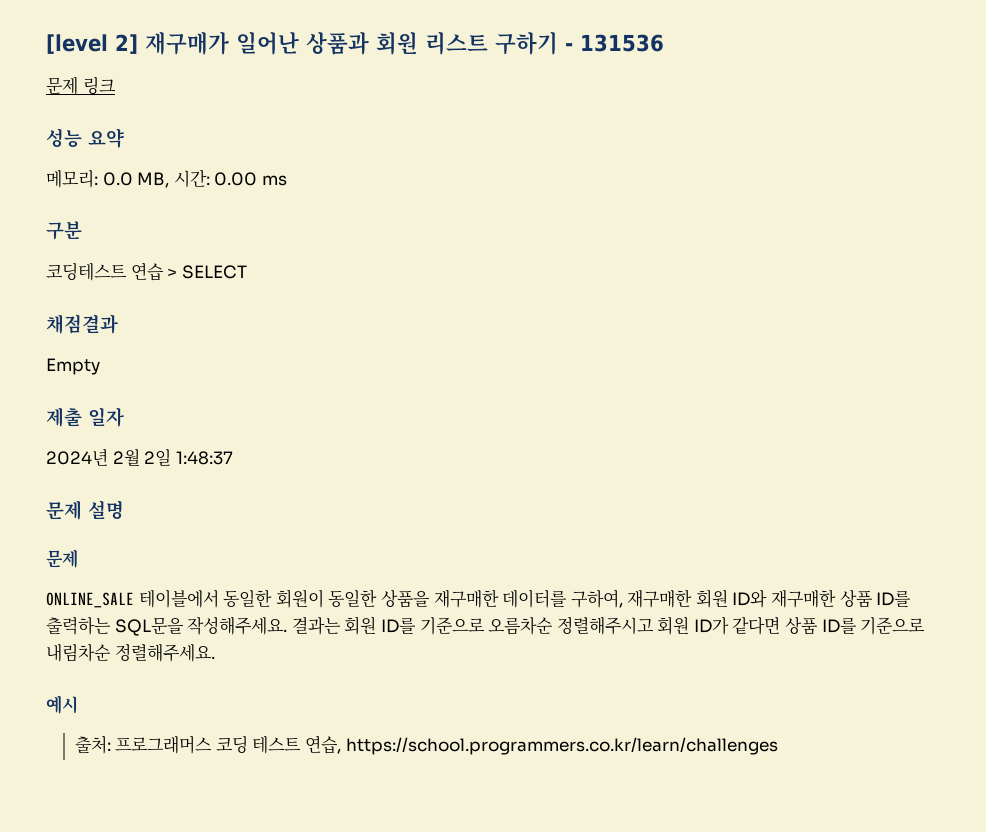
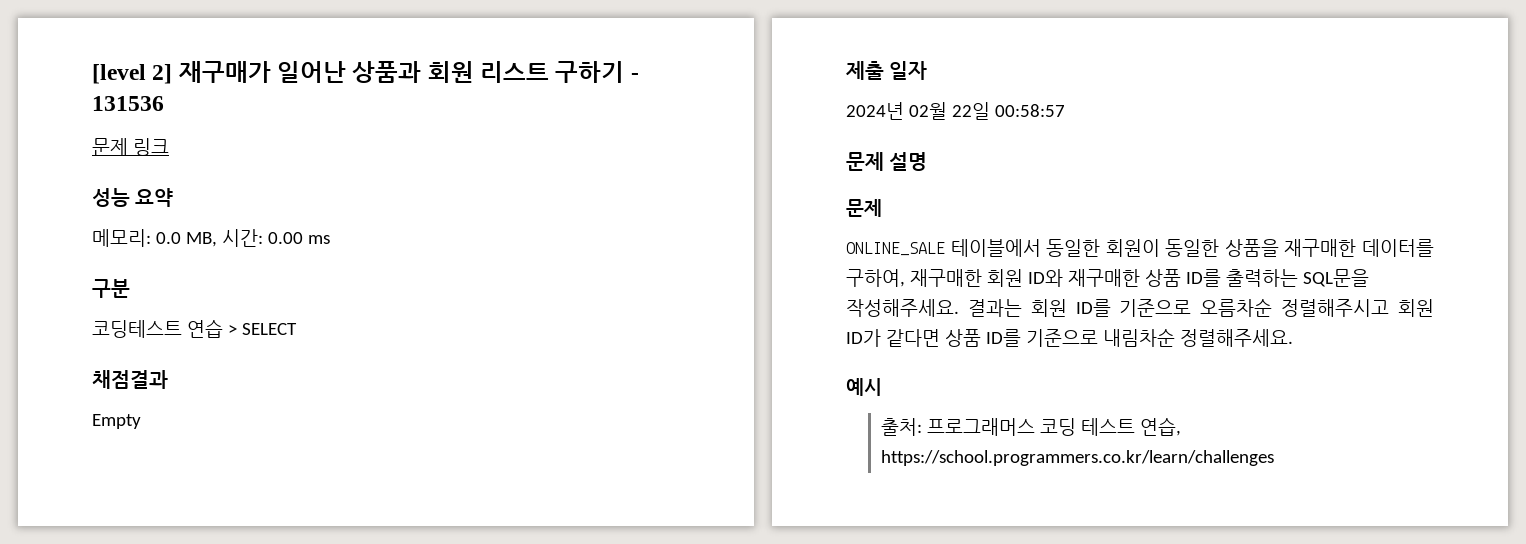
- 2024년 2월 2일 1:48:37
+ 2024년 02월 22일 00:58:57

